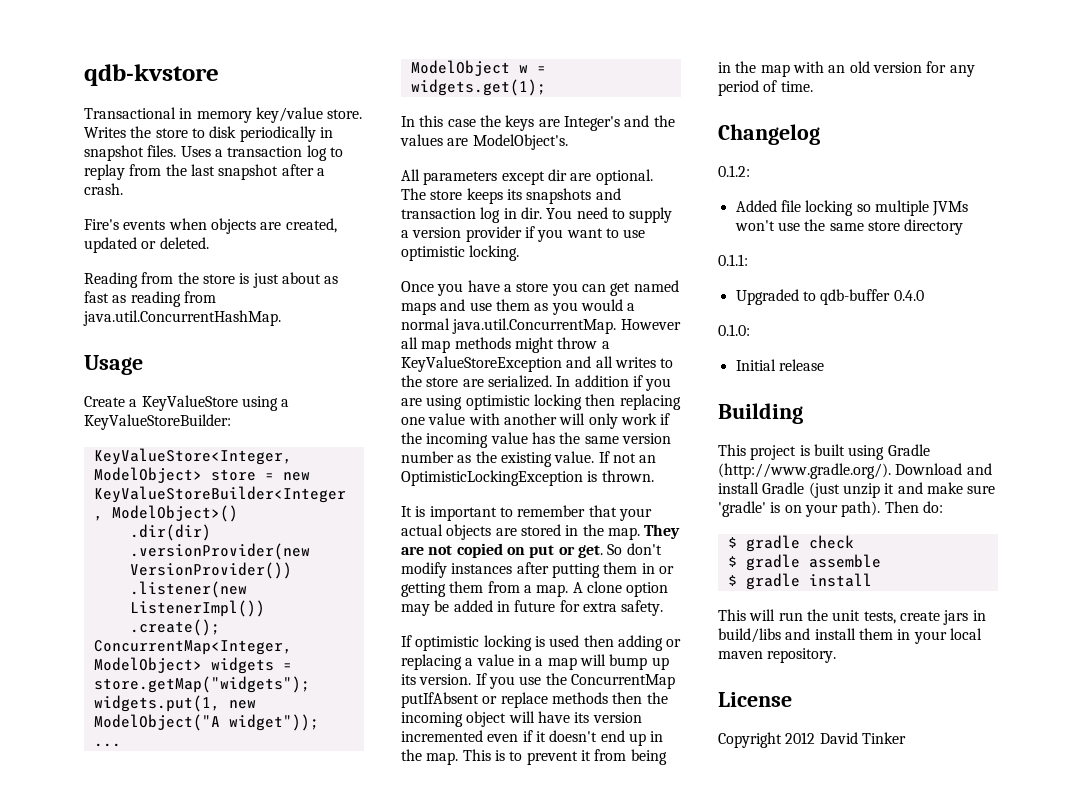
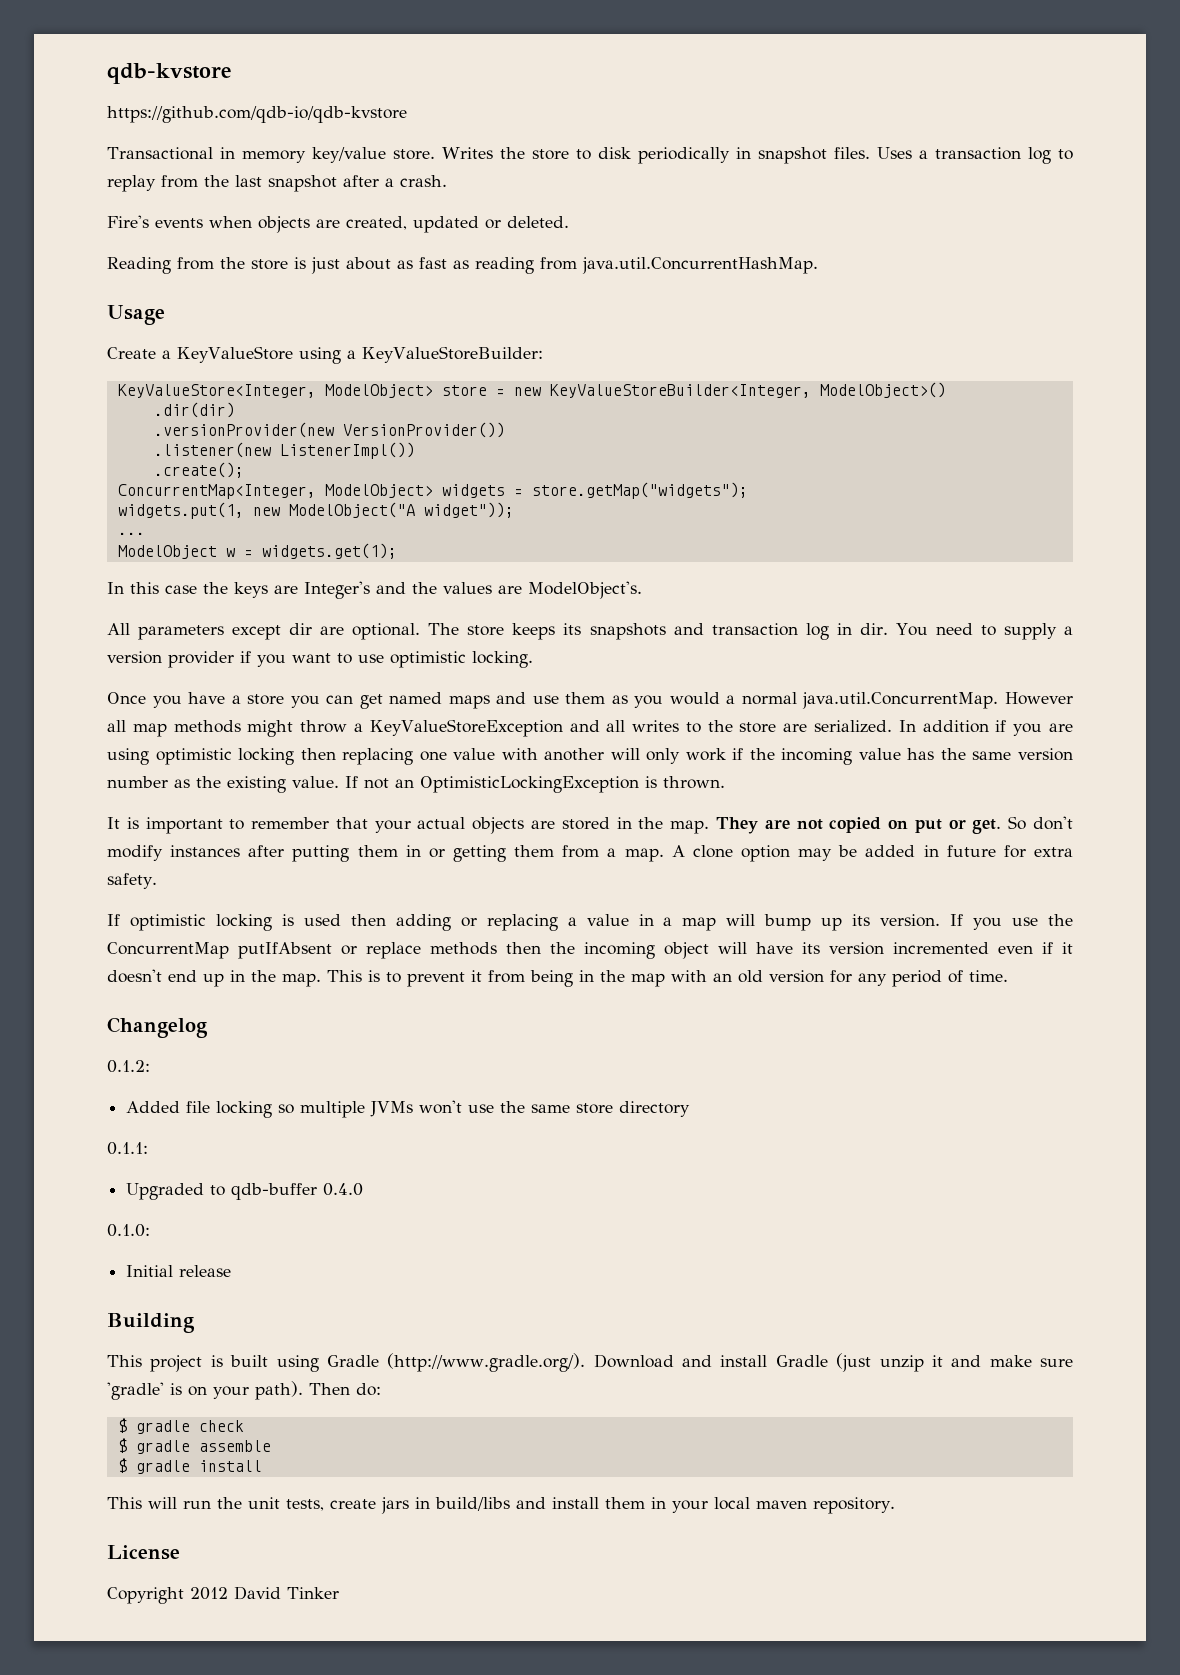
+ https://github.com/qdb-io/qdb-kvstore

